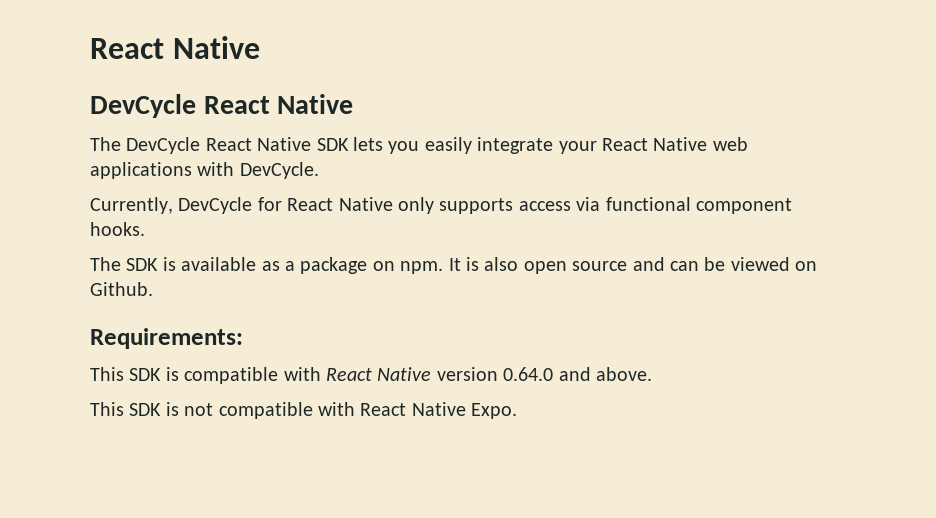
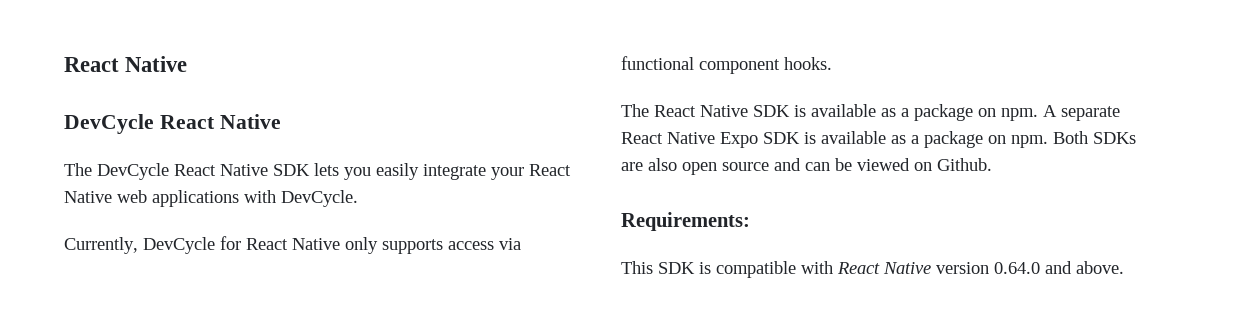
- The SDK is available as a package on npm. It is also open source and can be viewed on Github.
+ The React Native SDK is available as a package on npm. A separate React Native Expo SDK is available as a package on npm. Both SDKs are also open source and can be viewed on Github.
- This SDK is not compatible with React Native Expo.

